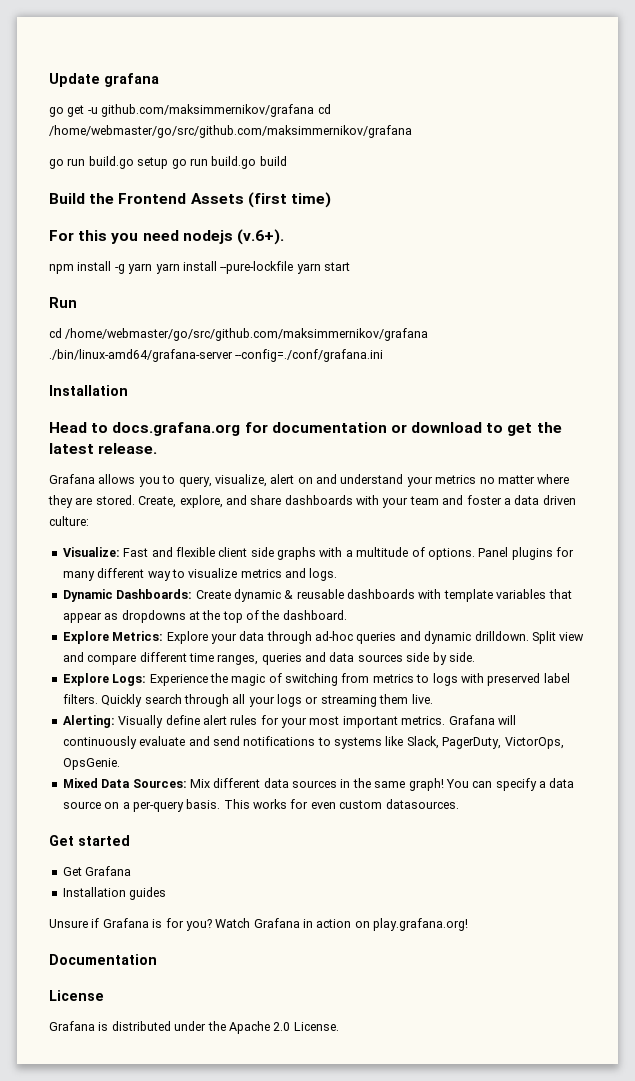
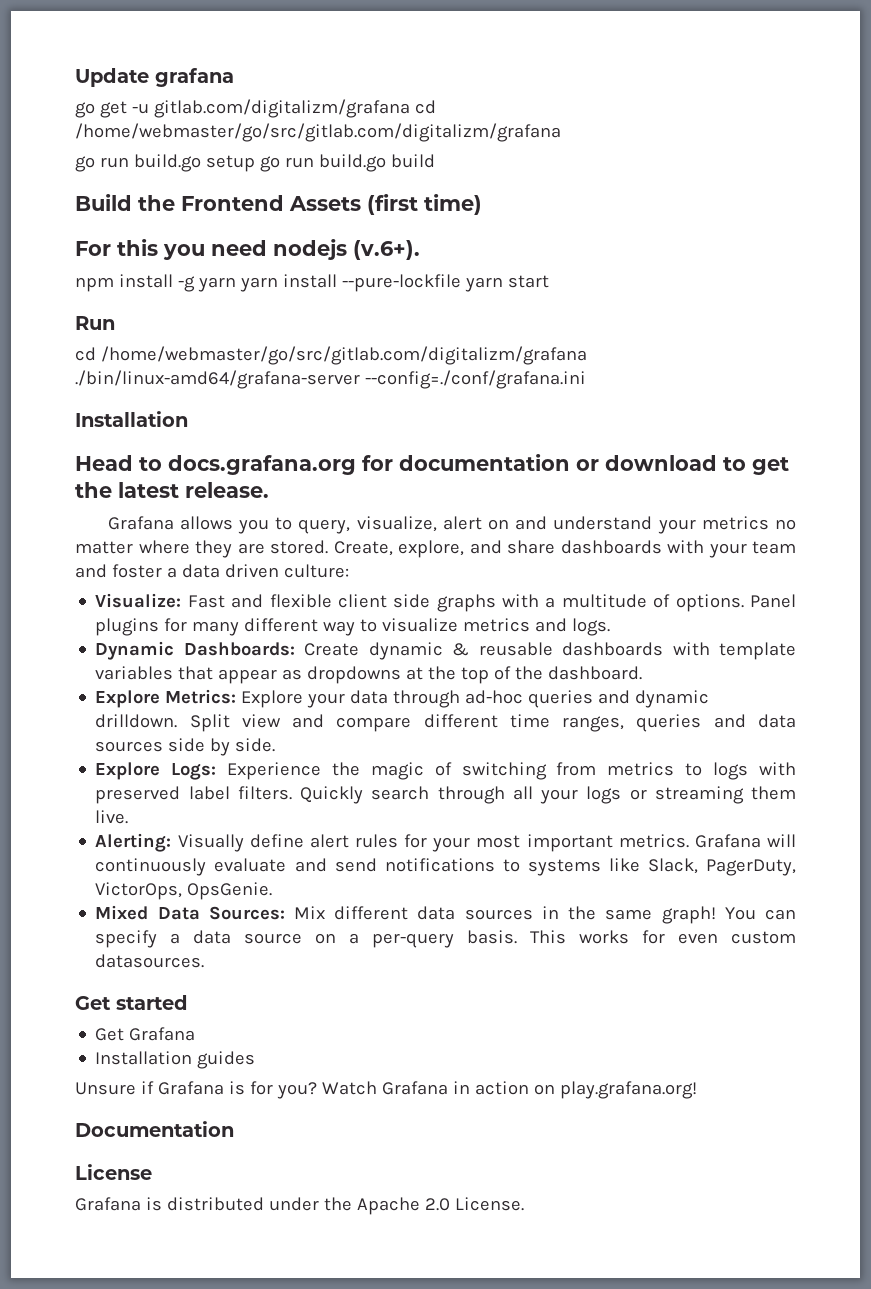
- go get -u github.com/maksimmernikov/grafana cd /home/webmaster/go/src/github.com/maksimmernikov/grafana
+ go get -u gitlab.com/digitalizm/grafana cd /home/webmaster/go/src/gitlab.com/digitalizm/grafana
- cd /home/webmaster/go/src/github.com/maksimmernikov/grafana ./bin/linux-amd64/grafana-server --config=./conf/grafana.ini
+ cd /home/webmaster/go/src/gitlab.com/digitalizm/grafana ./bin/linux-amd64/grafana-server --config=./conf/grafana.ini

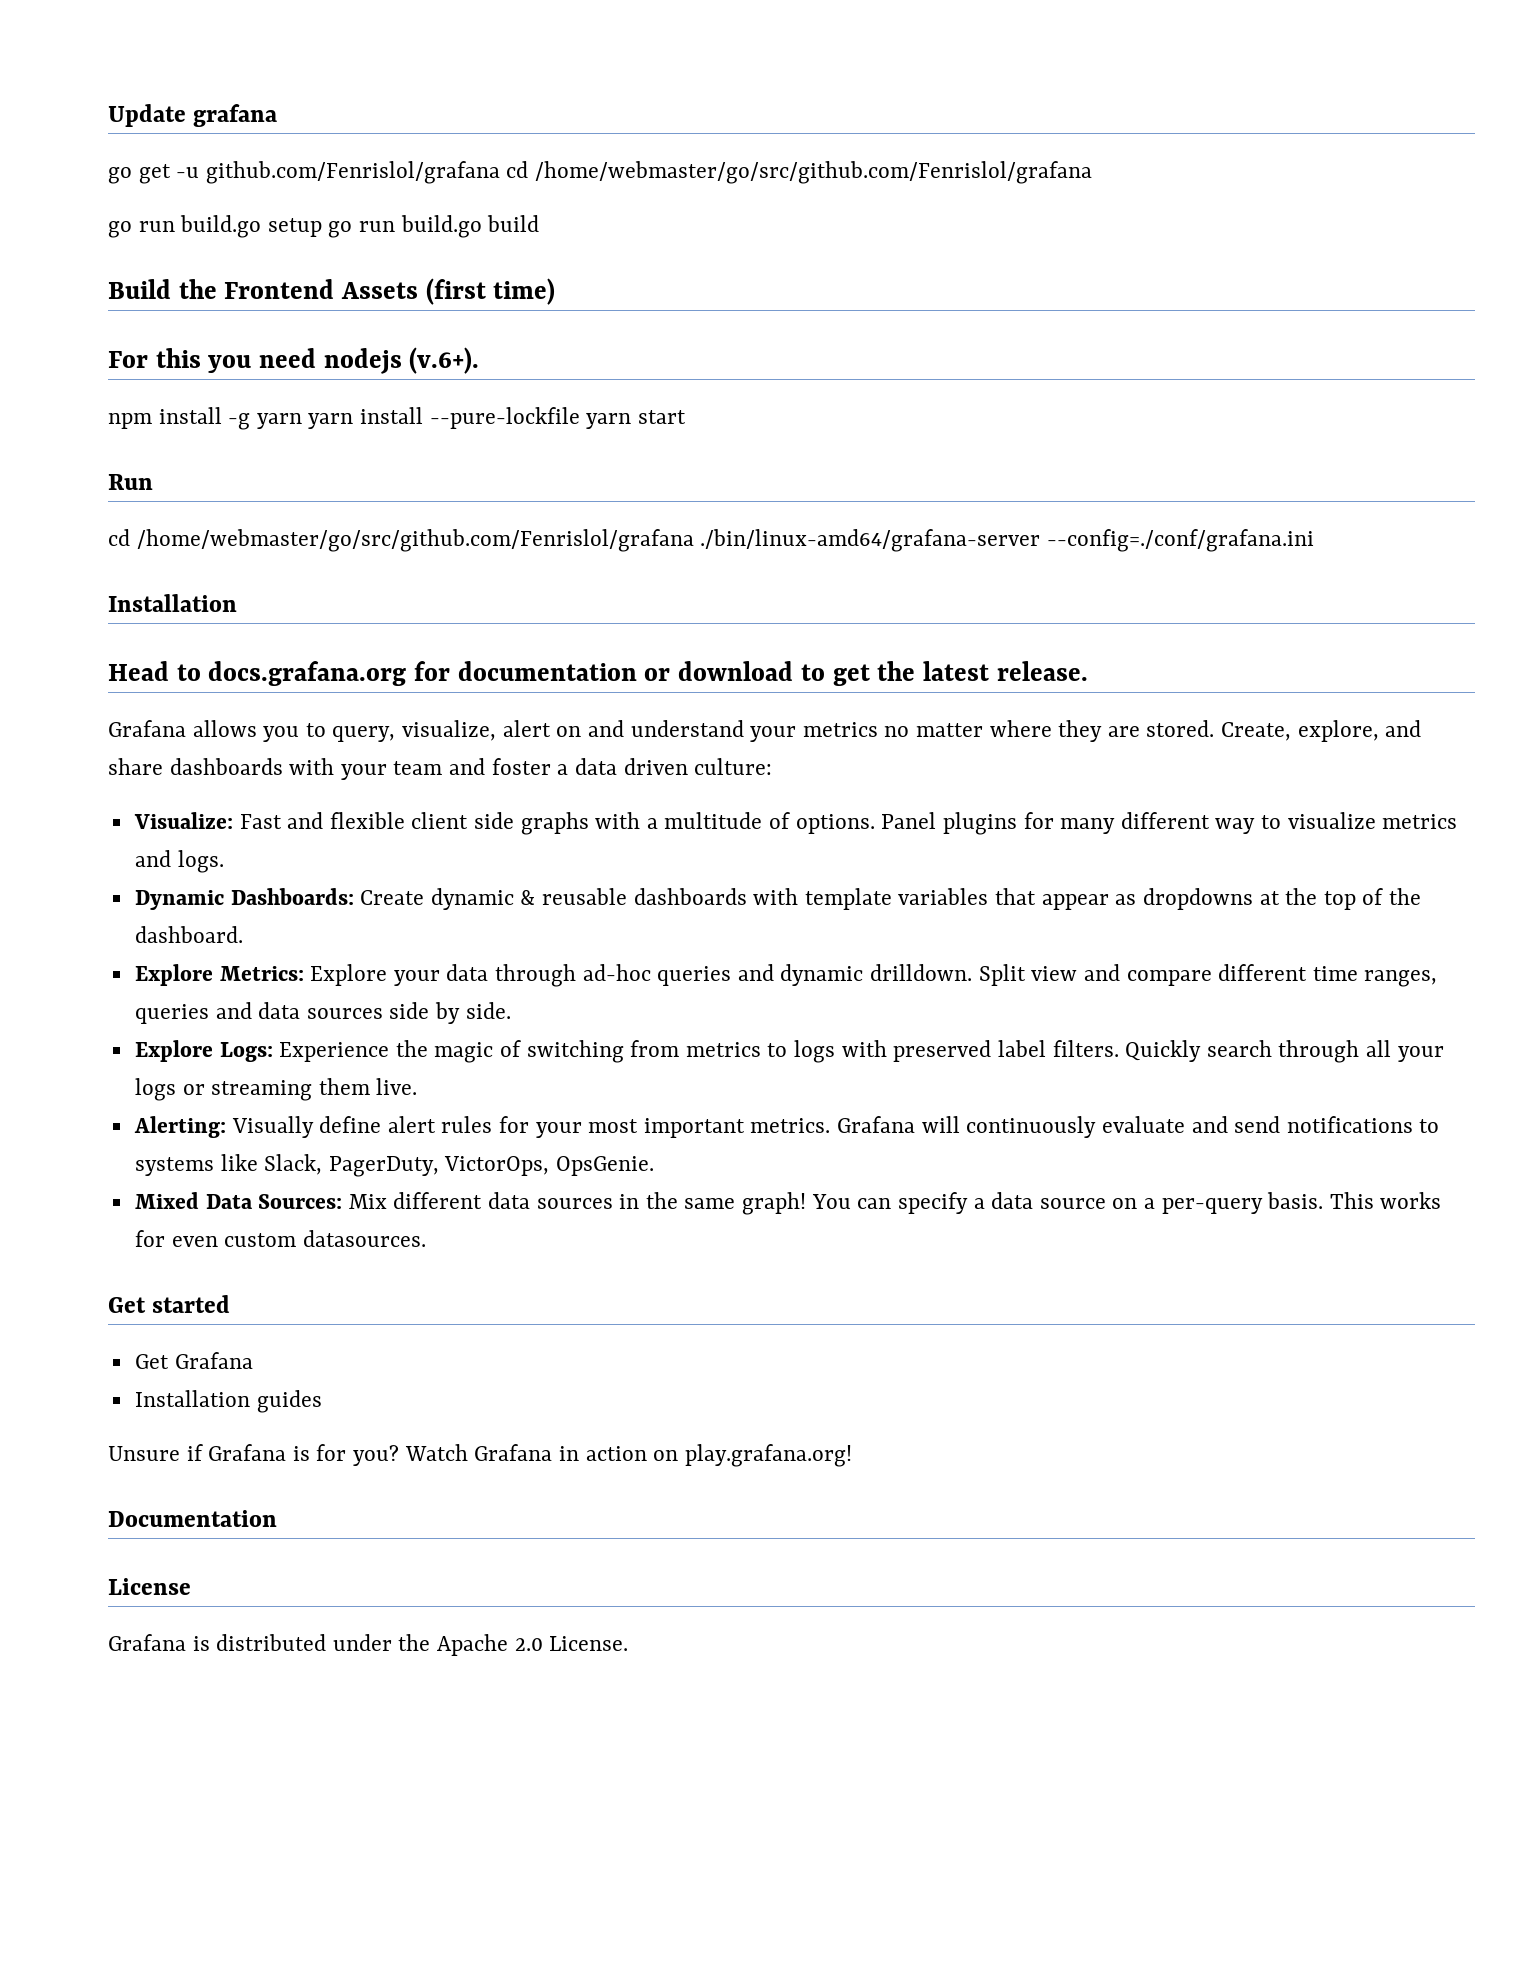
- go get -u gitlab.com/digitalizm/grafana cd /home/webmaster/go/src/gitlab.com/digitalizm/grafana
+ go get -u github.com/Fenrislol/grafana cd /home/webmaster/go/src/github.com/Fenrislol/grafana
- cd /home/webmaster/go/src/gitlab.com/digitalizm/grafana ./bin/linux-amd64/grafana-server --config=./conf/grafana.ini
+ cd /home/webmaster/go/src/github.com/Fenrislol/grafana ./bin/linux-amd64/grafana-server --config=./conf/grafana.ini

